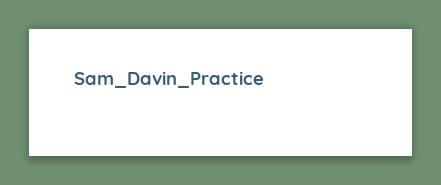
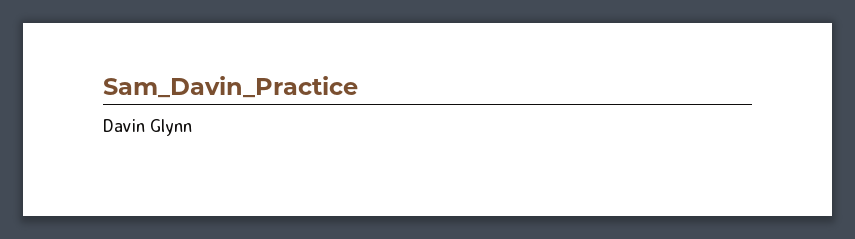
+ Davin Glynn

